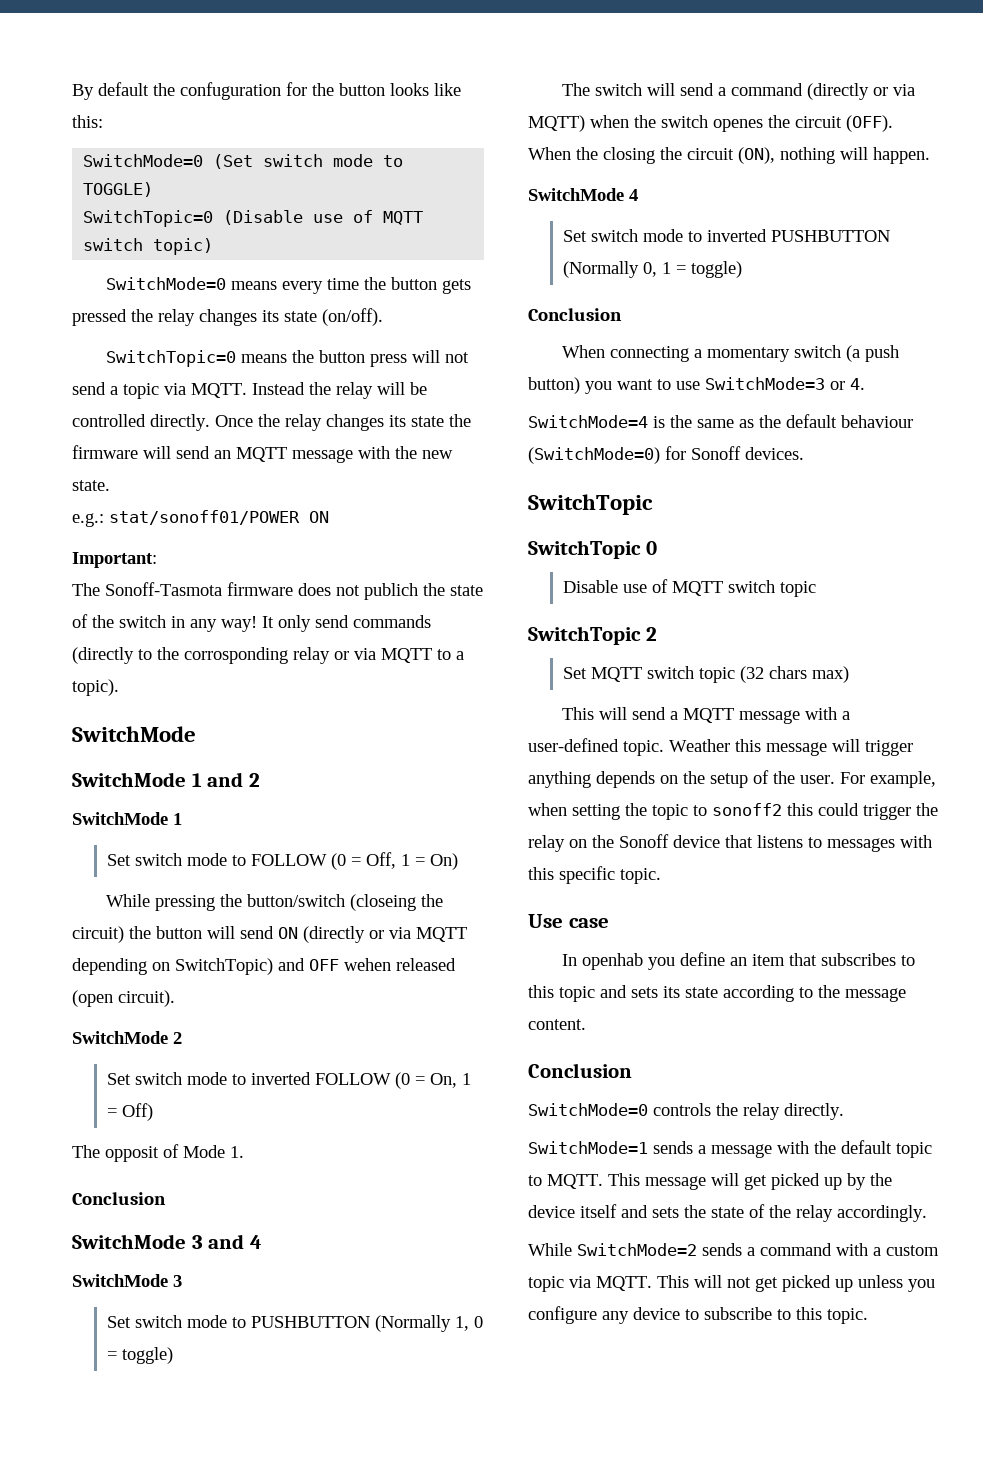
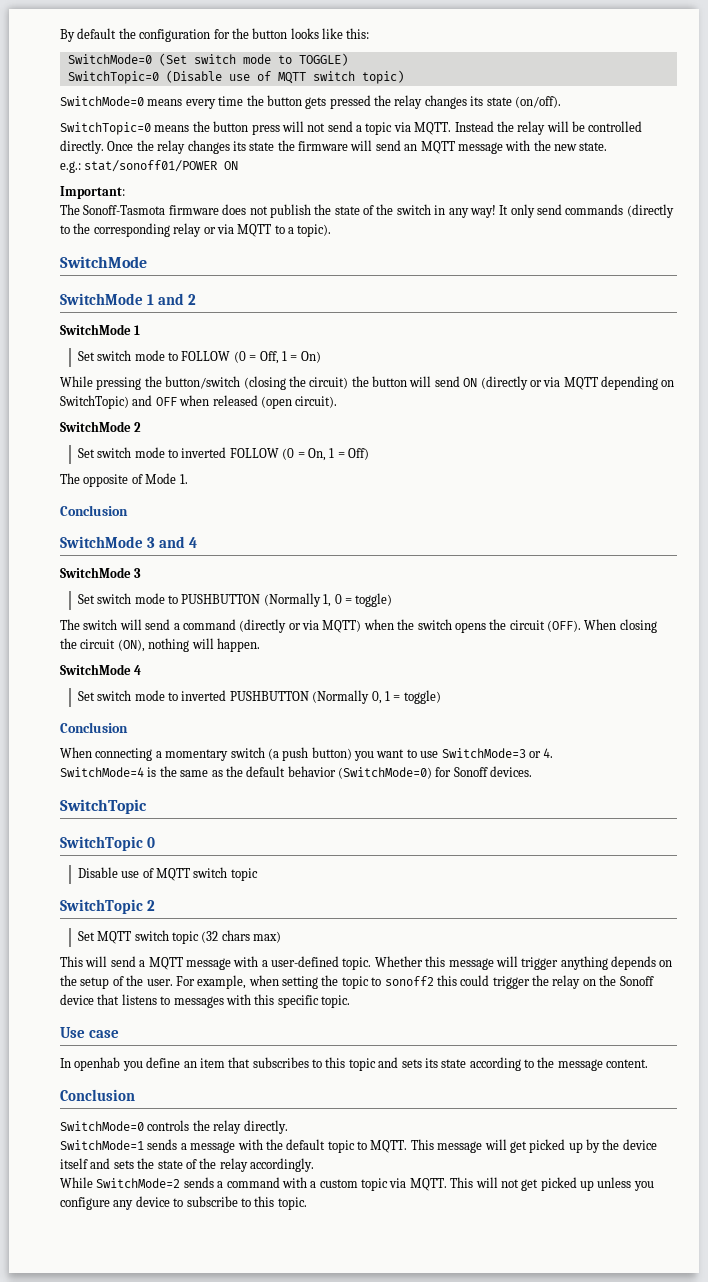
- By default the confuguration for the button looks like this:
+ By default the configuration for the button looks like this:
- The Sonoff-Tasmota firmware does not publich the state of the switch in any way!
+ The Sonoff-Tasmota firmware does not publish the state of the switch in any way!
- It only send commands (directly to the corrosponding relay or via MQTT to a topic).
+ It only send commands (directly to the corresponding relay or via MQTT to a topic).
- While pressing the button/switch (closeing the circuit) the button will send ON (directly or via MQTT depending on SwitchTopic) and OFF wehen released (open circuit).
+ While pressing the button/switch (closing the circuit) the button will send ON (directly or via MQTT depending on SwitchTopic) and OFF when released (open circuit).
- The opposit of Mode 1.
+ The opposite of Mode 1.
- The switch will send a command (directly or via MQTT) when the switch openes the circuit (OFF).
+ The switch will send a command (directly or via MQTT) when the switch opens the circuit (OFF).
- When the closing the circuit (ON), nothing will happen.
+ When closing the circuit (ON), nothing will happen.
- SwitchMode=4 is the same as the default behaviour (SwitchMode=0) for Sonoff devices.
+ SwitchMode=4 is the same as the default behavior (SwitchMode=0) for Sonoff devices.
- Weather this message will trigger anything depends on the setup of the user.
+ Whether this message will trigger anything depends on the setup of the user.

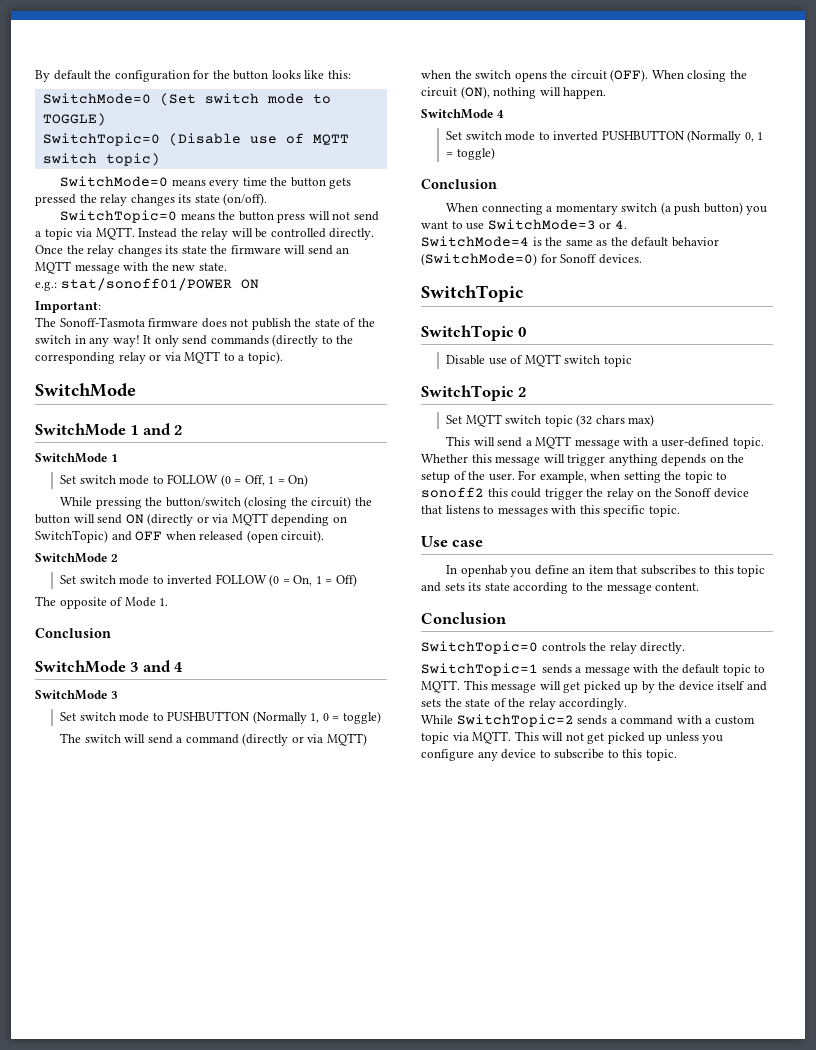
- SwitchMode=0 controls the relay directly.
+ SwitchTopic=0 controls the relay directly.
- SwitchMode=1 sends a message with the default topic to MQTT.
+ SwitchTopic=1 sends a message with the default topic to MQTT.
- While SwitchMode=2 sends a command with a custom topic via MQTT.
+ While SwitchTopic=2 sends a command with a custom topic via MQTT.

